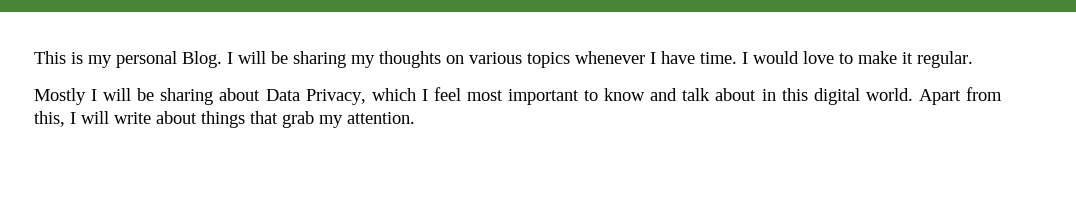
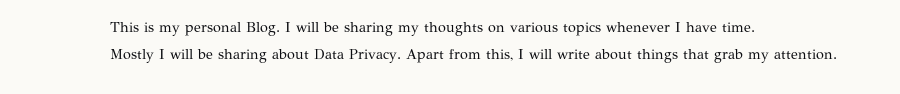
- I would love to make it regular.
- Mostly I will be sharing about Data Privacy, which I feel most important to know and talk about in this digital world.
+ Mostly I will be sharing about Data Privacy.

